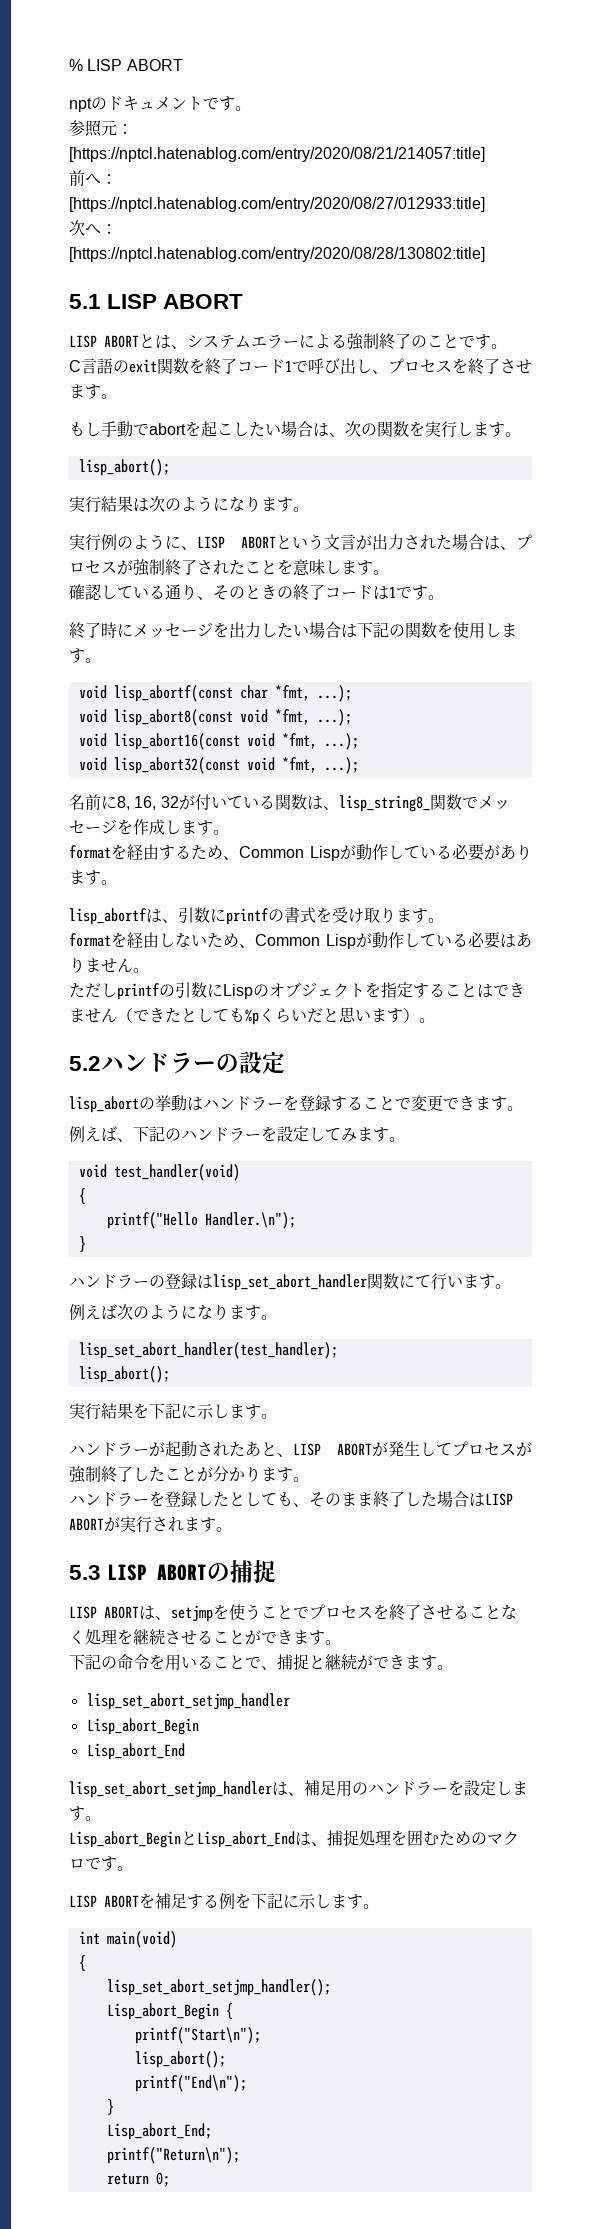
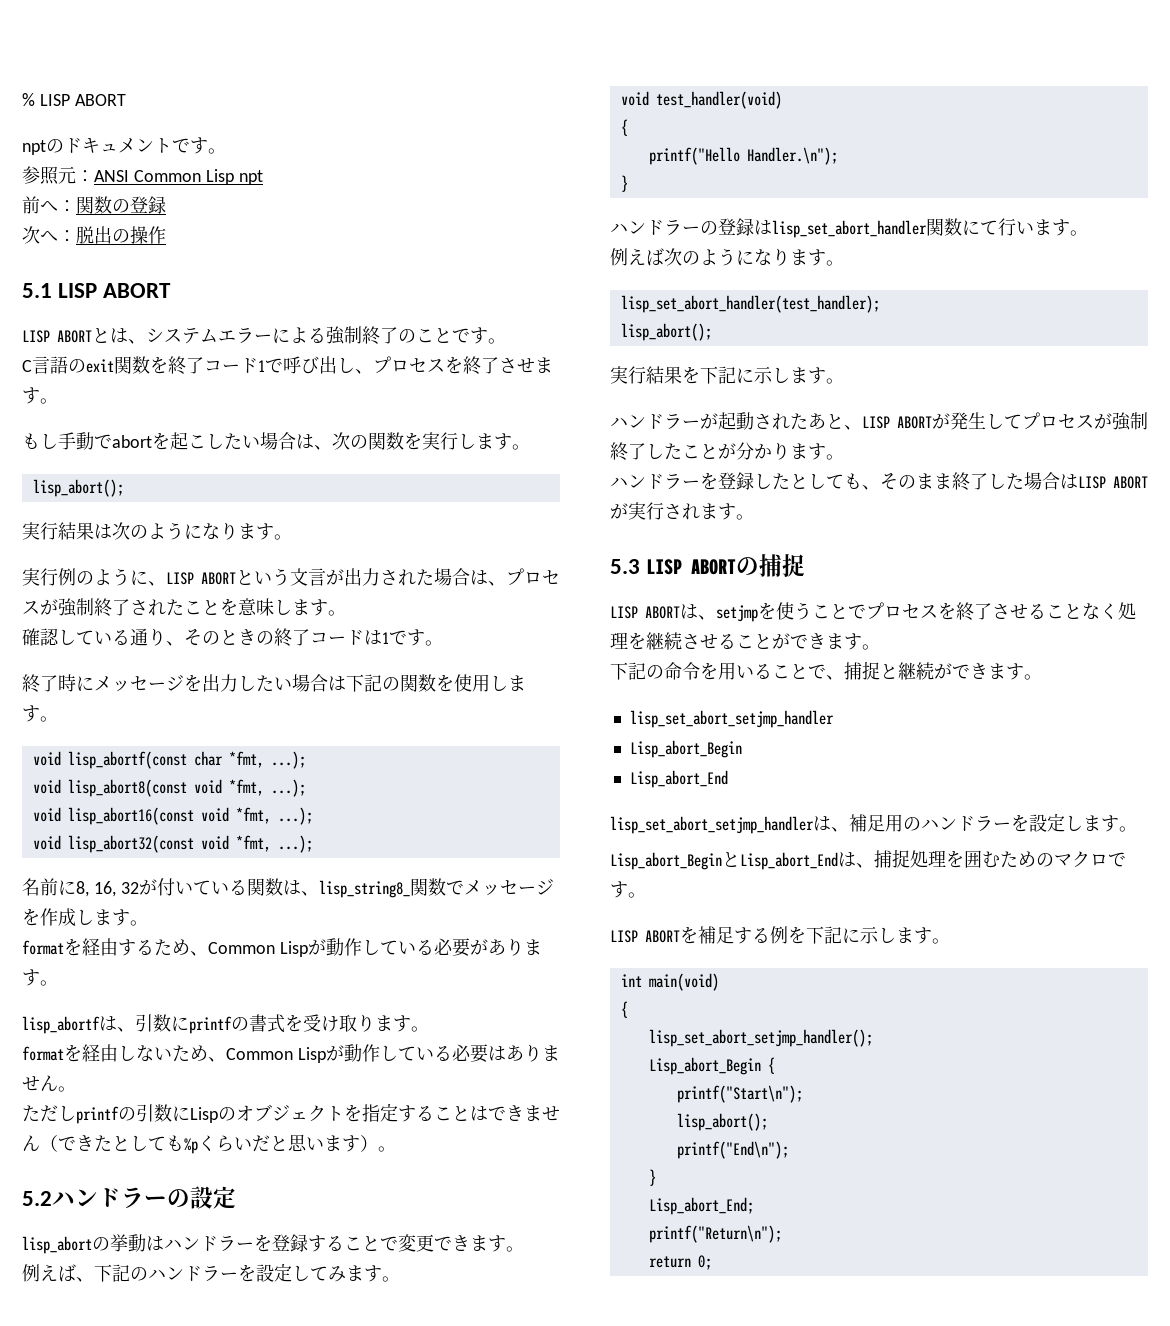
- 参照元：[https://nptcl.hatenablog.com/entry/2020/08/21/214057:title]
+ 参照元：ANSI Common Lisp npt
- 前へ：[https://nptcl.hatenablog.com/entry/2020/08/27/012933:title]
+ 前へ：関数の登録
- 次へ：[https://nptcl.hatenablog.com/entry/2020/08/28/130802:title]
+ 次へ：脱出の操作

